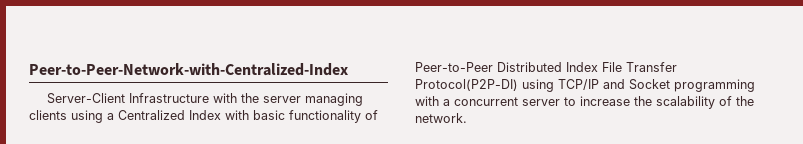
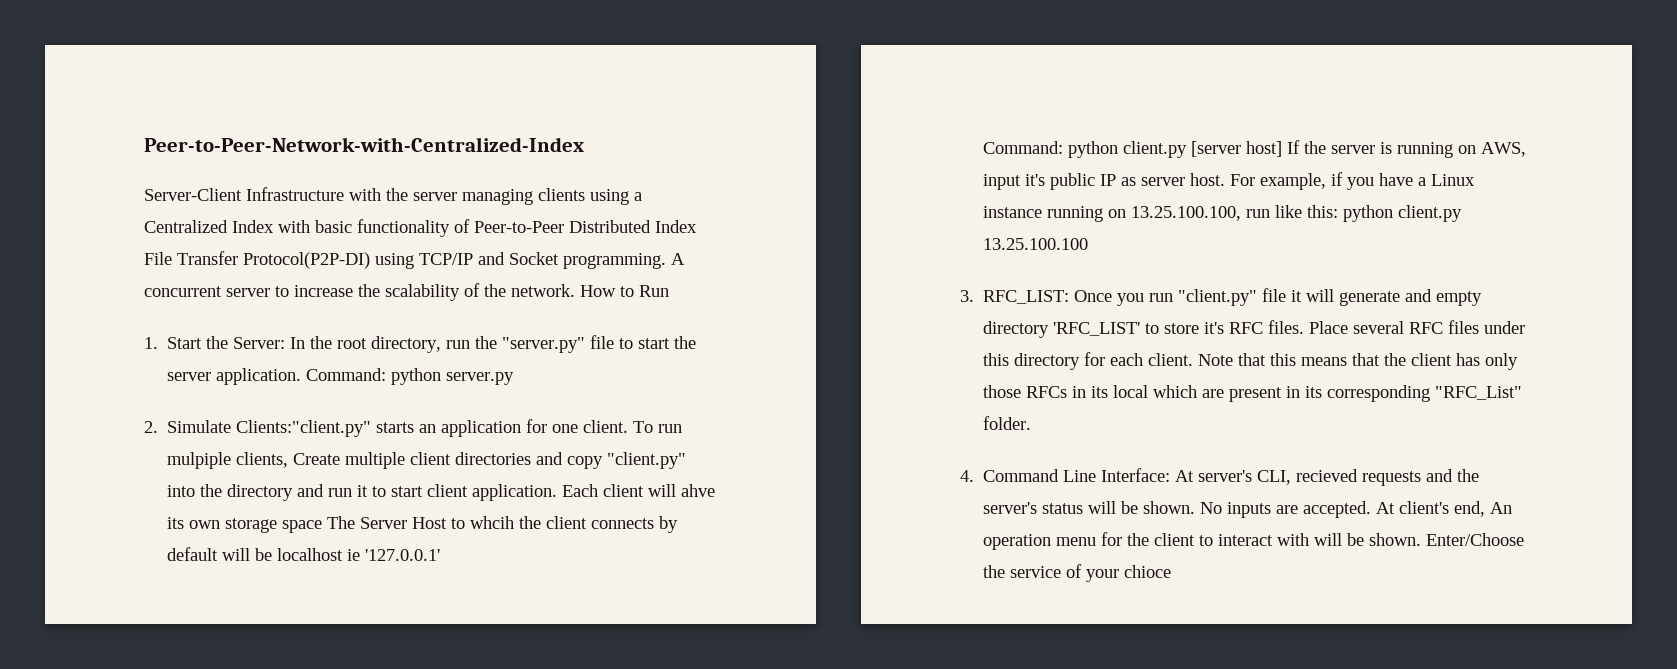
- Server-Client Infrastructure with the server managing clients using a Centralized Index with basic functionality of Peer-to-Peer Distributed Index File Transfer Protocol(P2P-DI) using TCP/IP and Socket programming with a concurrent server to increase the scalability of the network.
+ Server-Client Infrastructure with the server managing clients using a Centralized Index with basic functionality of Peer-to-Peer Distributed Index File Transfer Protocol(P2P-DI) using TCP/IP and Socket programming. A concurrent server to increase the scalability of the network.
+ How to Run
+ 1. Start the Server: In the root directory, run the "server.py" file to start the server application. Command: python server.py
+ 2. Simulate Clients:"client.py" starts an application for one client. To run mulpiple clients, Create multiple client directories and copy "client.py" into the directory and run it to start client application. Each client will ahve its own storage space The Server Host to whcih the client connects by default will be localhost ie '127.0.0.1'
+ Command: python client.py [server host] If the server is running on AWS, input it's public IP as server host. For example, if you have a Linux instance running on 13.25.100.100, run like this: python client.py 13.25.100.100
+ 3. RFC_LIST: Once you run "client.py" file it will generate and empty directory 'RFC_LIST' to store it's RFC files. Place several RFC files under this directory for each client. Note that this means that the client has only those RFCs in its local which are present in its corresponding "RFC_List" folder.
+ 4. Command Line Interface: At server's CLI, recieved requests and the server's status will be shown. No inputs are accepted. At client's end, An operation menu for the client to interact with will be shown. Enter/Choose the service of your chioce

